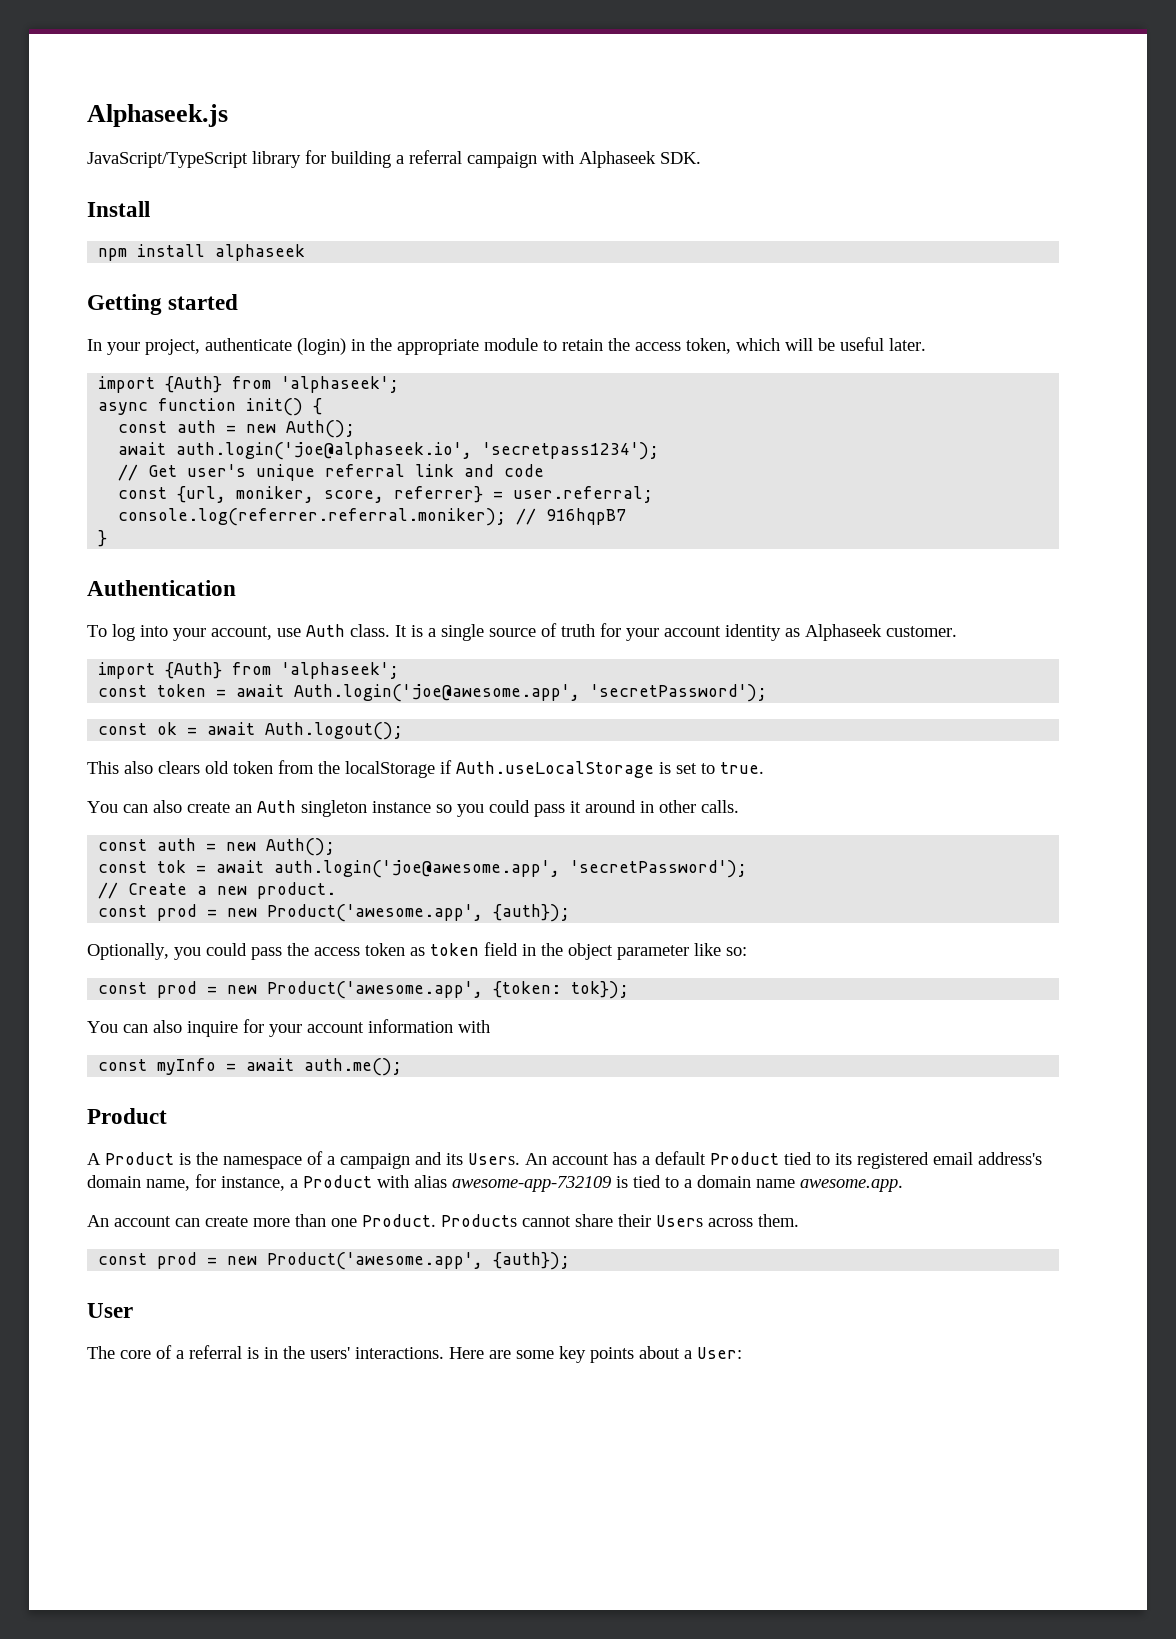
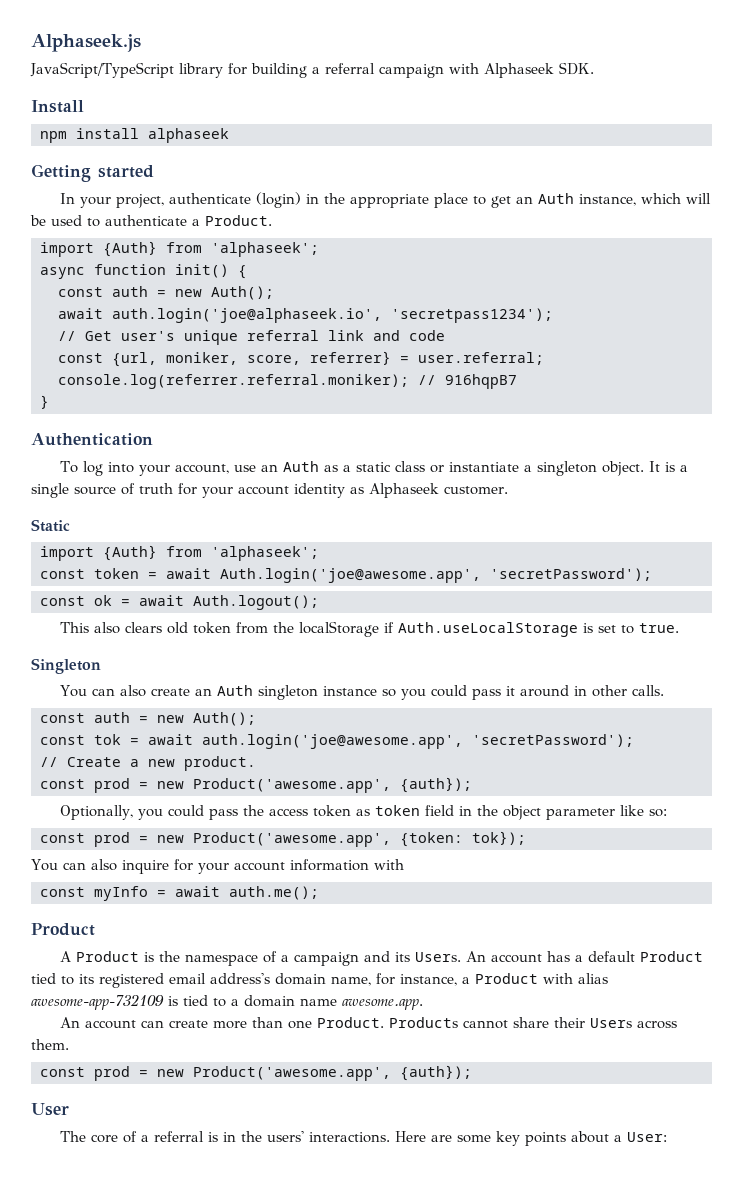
- In your project, authenticate (login) in the appropriate module to retain the access token, which will be useful later.
+ In your project, authenticate (login) in the appropriate place to get an Auth instance, which will be used to authenticate a Product.
- To log into your account, use Auth class.
+ To log into your account, use an Auth as a static class or instantiate a singleton object.
+ Static
+ Singleton

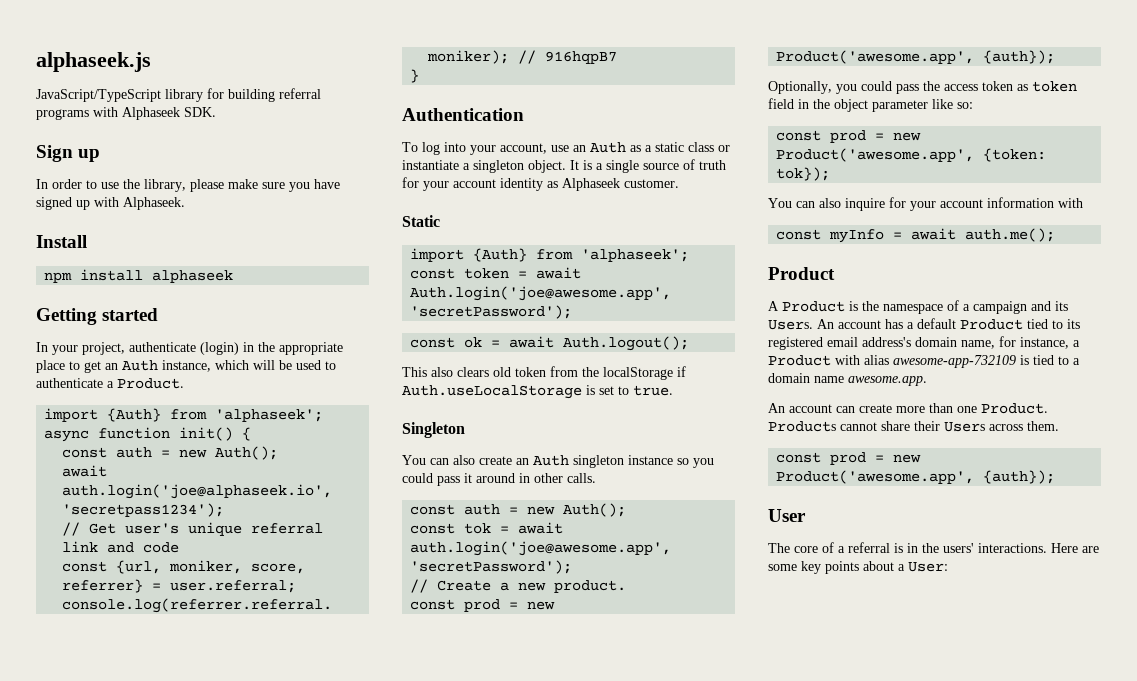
- Alphaseek.js
+ alphaseek.js
- JavaScript/TypeScript library for building a referral campaign with Alphaseek SDK.
+ JavaScript/TypeScript library for building referral programs with Alphaseek SDK.
+ Sign up
+ In order to use the library, please make sure you have signed up with Alphaseek.

